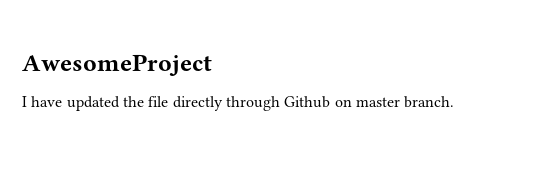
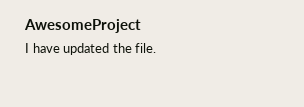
- I have updated the file directly through Github on master branch.
+ I have updated the file.

